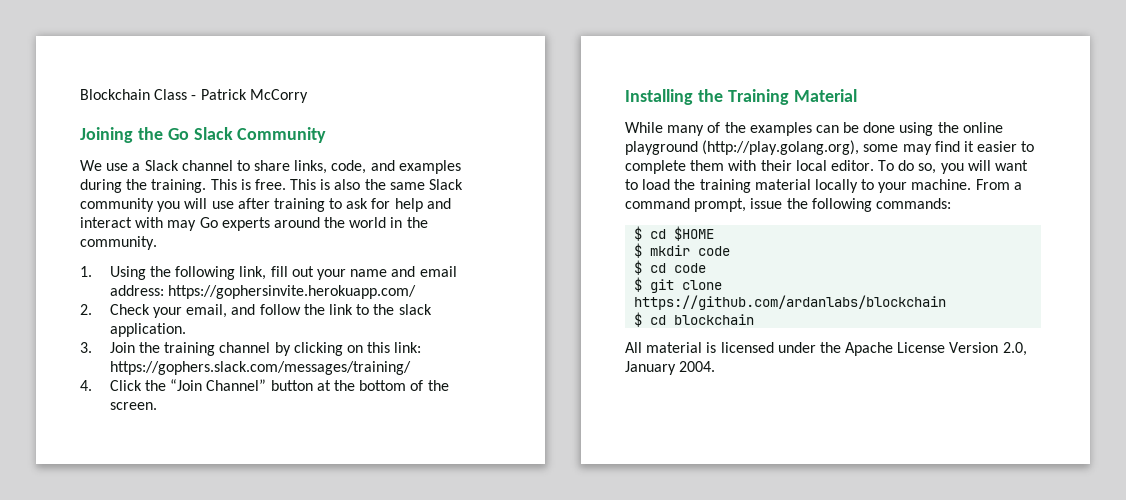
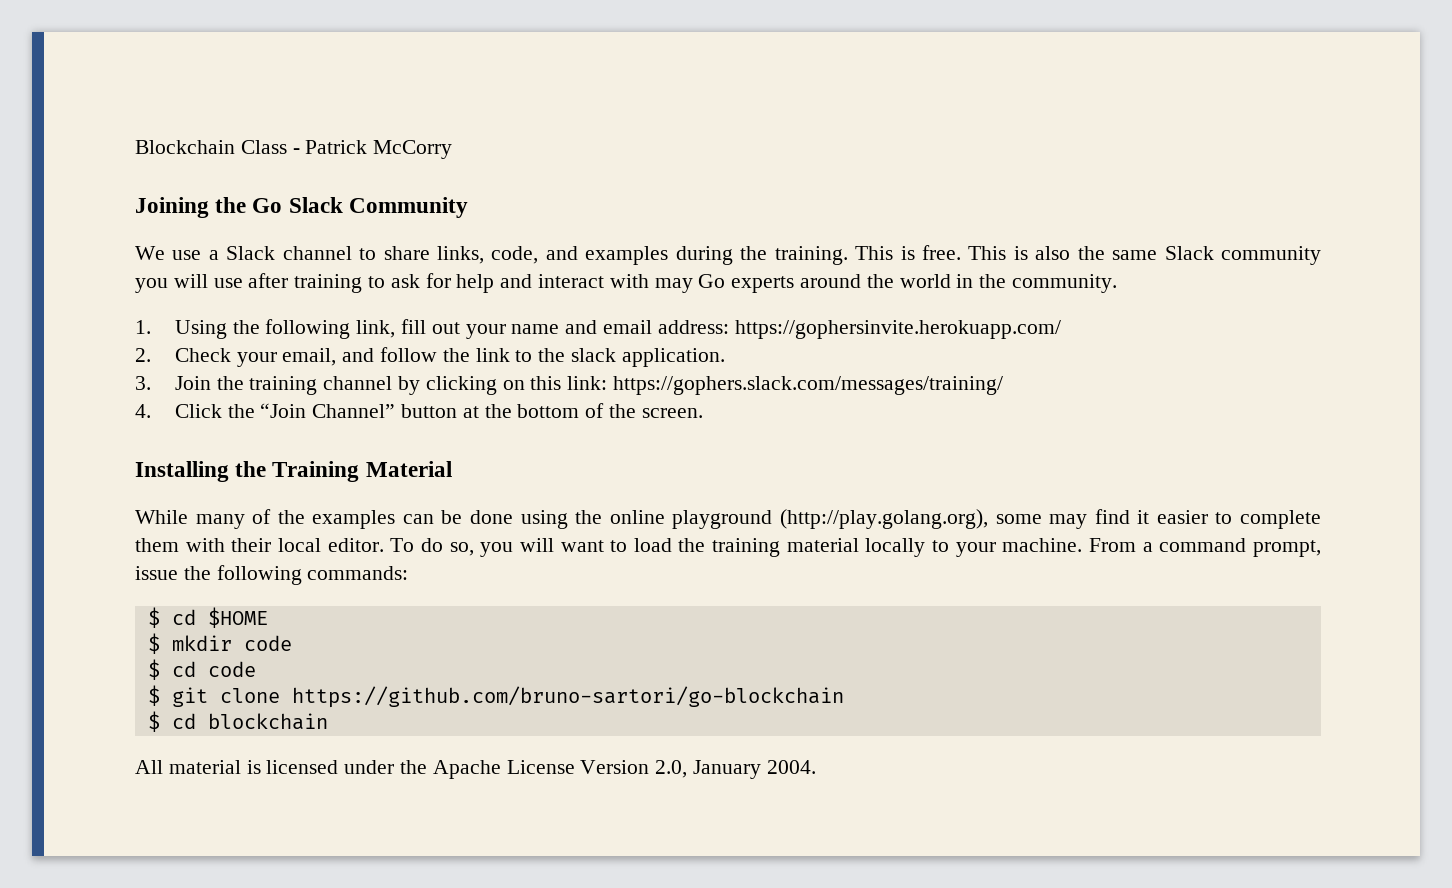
- $ git clone https://github.com/ardanlabs/blockchain
+ $ git clone https://github.com/bruno-sartori/go-blockchain

